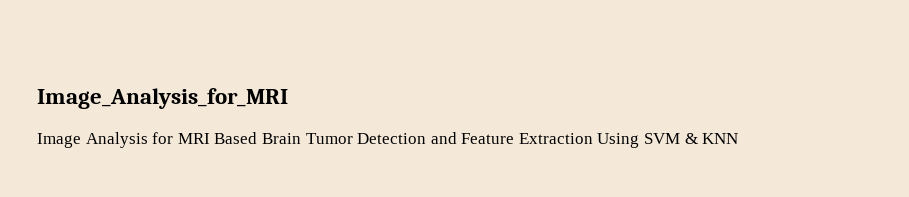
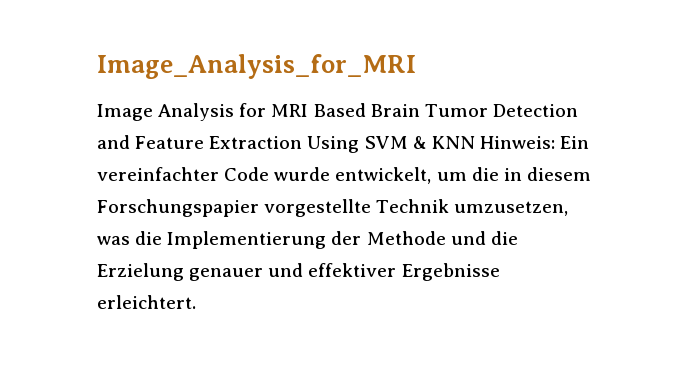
- Image Analysis for MRI Based Brain Tumor Detection and Feature Extraction Using SVM & KNN
+ Image Analysis for MRI Based Brain Tumor Detection and Feature Extraction Using SVM & KNN Hinweis: Ein vereinfachter Code wurde entwickelt, um die in diesem Forschungspapier vorgestellte Technik umzusetzen, was die Implementierung der Methode und die Erzielung genauer und effektiver Ergebnisse erleichtert.

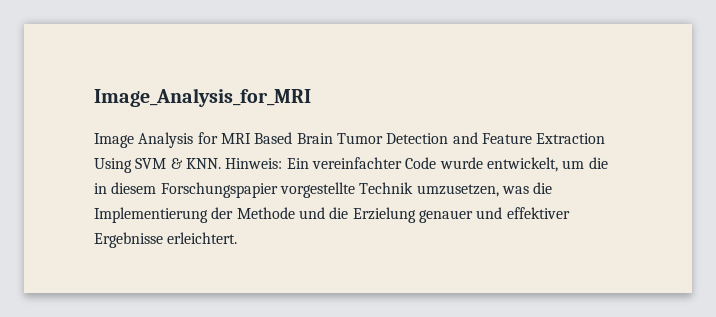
- Image Analysis for MRI Based Brain Tumor Detection and Feature Extraction Using SVM & KNN Hinweis: Ein vereinfachter Code wurde entwickelt, um die in diesem Forschungspapier vorgestellte Technik umzusetzen, was die Implementierung der Methode und die Erzielung genauer und effektiver Ergebnisse erleichtert.
+ Image Analysis for MRI Based Brain Tumor Detection and Feature Extraction Using SVM & KNN. Hinweis: Ein vereinfachter Code wurde entwickelt, um die in diesem Forschungspapier vorgestellte Technik umzusetzen, was die Implementierung der Methode und die Erzielung genauer und effektiver Ergebnisse erleichtert.

